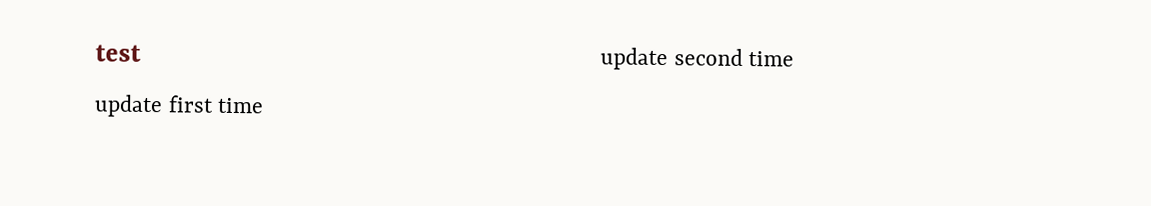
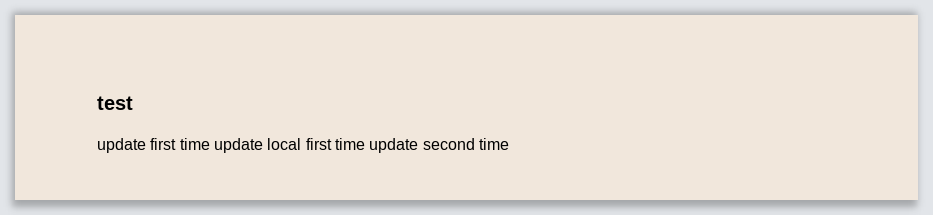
- update first time
- update second time
+ update first time update local first time update second time

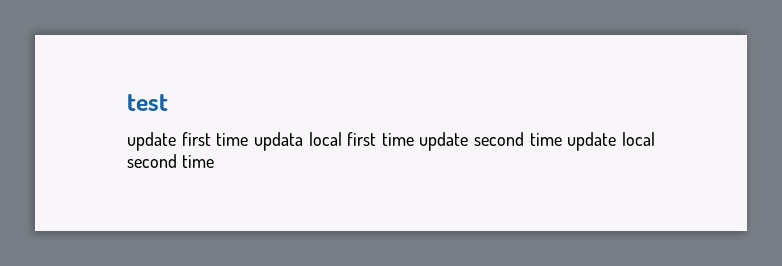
- update first time update local first time update second time
+ update first time updata local first time update second time update local second time

